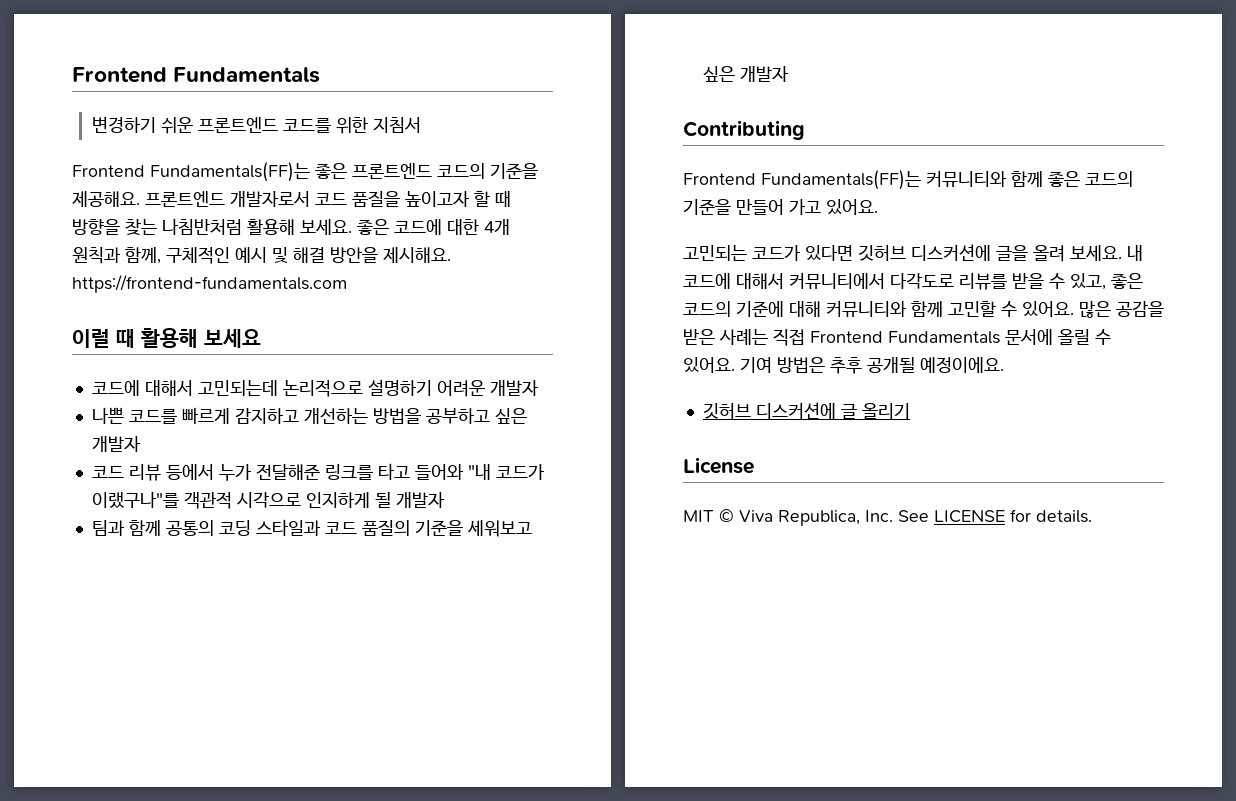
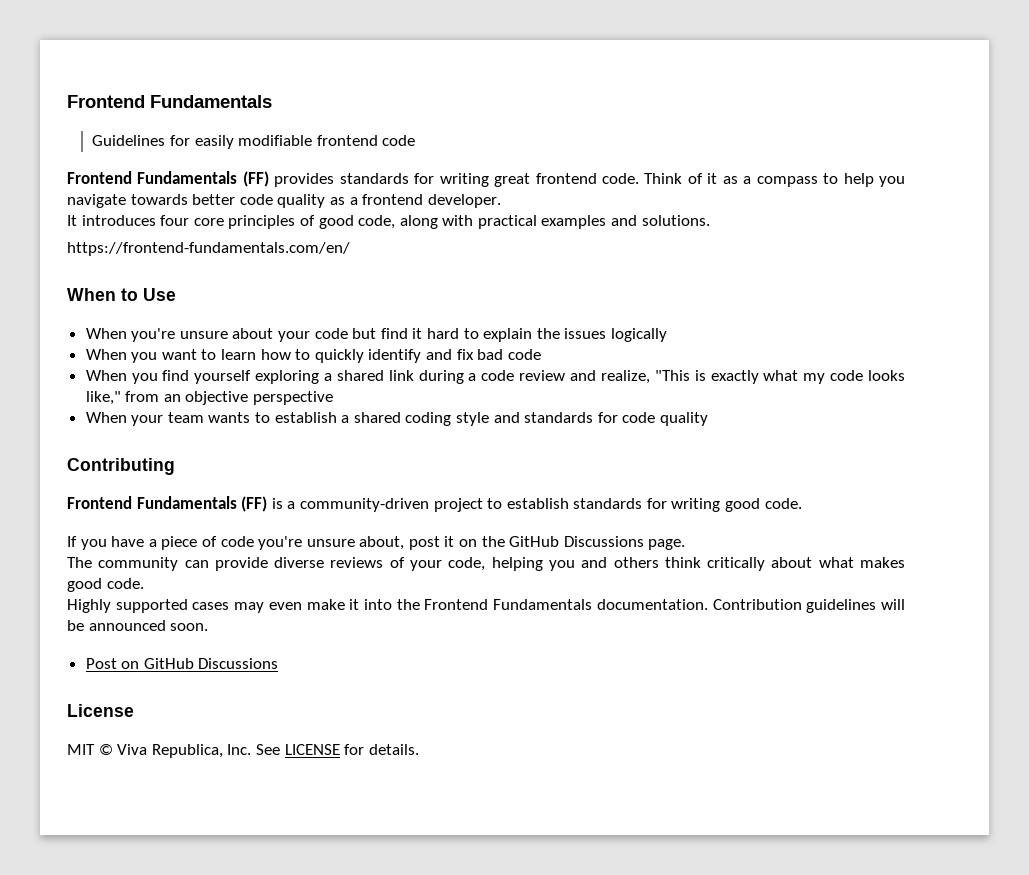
- 변경하기 쉬운 프론트엔드 코드를 위한 지침서
- Frontend Fundamentals(FF)는 좋은 프론트엔드 코드의 기준을 제공해요. 프론트엔드 개발자로서 코드 품질을 높이고자 할 때 방향을 찾는 나침반처럼 활용해 보세요. 좋은 코드에 대한 4개 원칙과 함께, 구체적인 예시 및 해결 방안을 제시해요. https://frontend-fundamentals.com
- 이럴 때 활용해 보세요
- 코드에 대해서 고민되는데 논리적으로 설명하기 어려운 개발자
- 나쁜 코드를 빠르게 감지하고 개선하는 방법을 공부하고 싶은 개발자
- 코드 리뷰 등에서 누가 전달해준 링크를 타고 들어와 "내 코드가 이랬구나"를 객관적 시각으로 인지하게 될 개발자
- 팀과 함께 공통의 코딩 스타일과 코드 품질의 기준을 세워보고 싶은 개발자
+ Guidelines for easily modifiable frontend code
+ Frontend Fundamentals (FF) provides standards for writing great frontend code. Think of it as a compass to help you navigate towards better code quality as a frontend developer.
+ It introduces four core principles of good code, along with practical examples and solutions.
+ https://frontend-fundamentals.com/en/
+ When to Use
+ When you're unsure about your code but find it hard to explain the issues logically
+ When you want to learn how to quickly identify and fix bad code
+ When you find yourself exploring a shared link during a code review and realize, "This is exactly what my code looks like," from an objective perspective
+ When your team wants to establish a shared coding style and standards for code quality
  Contributing
- Frontend Fundamentals(FF)는 커뮤니티와 함께 좋은 코드의 기준을 만들어 가고 있어요.
- 고민되는 코드가 있다면 깃허브 디스커션에 글을 올려 보세요. 내 코드에 대해서 커뮤니티에서 다각도로 리뷰를 받을 수 있고, 좋은 코드의 기준에 대해 커뮤니티와 함께 고민할 수 있어요. 많은 공감을 받은 사례는 직접 Frontend Fundamentals 문서에 올릴 수 있어요. 기여 방법은 추후 공개될 예정이에요.
- 깃허브 디스커션에 글 올리기
+ Frontend Fundamentals (FF) is a community-driven project to establish standards for writing good code.
+ If you have a piece of code you're unsure about, post it on the GitHub Discussions page.
+ The community can provide diverse reviews of your code, helping you and others think critically about what makes good code.
+ Highly supported cases may even make it into the Frontend Fundamentals documentation. Contribution guidelines will be announced soon.
+ Post on GitHub Discussions

